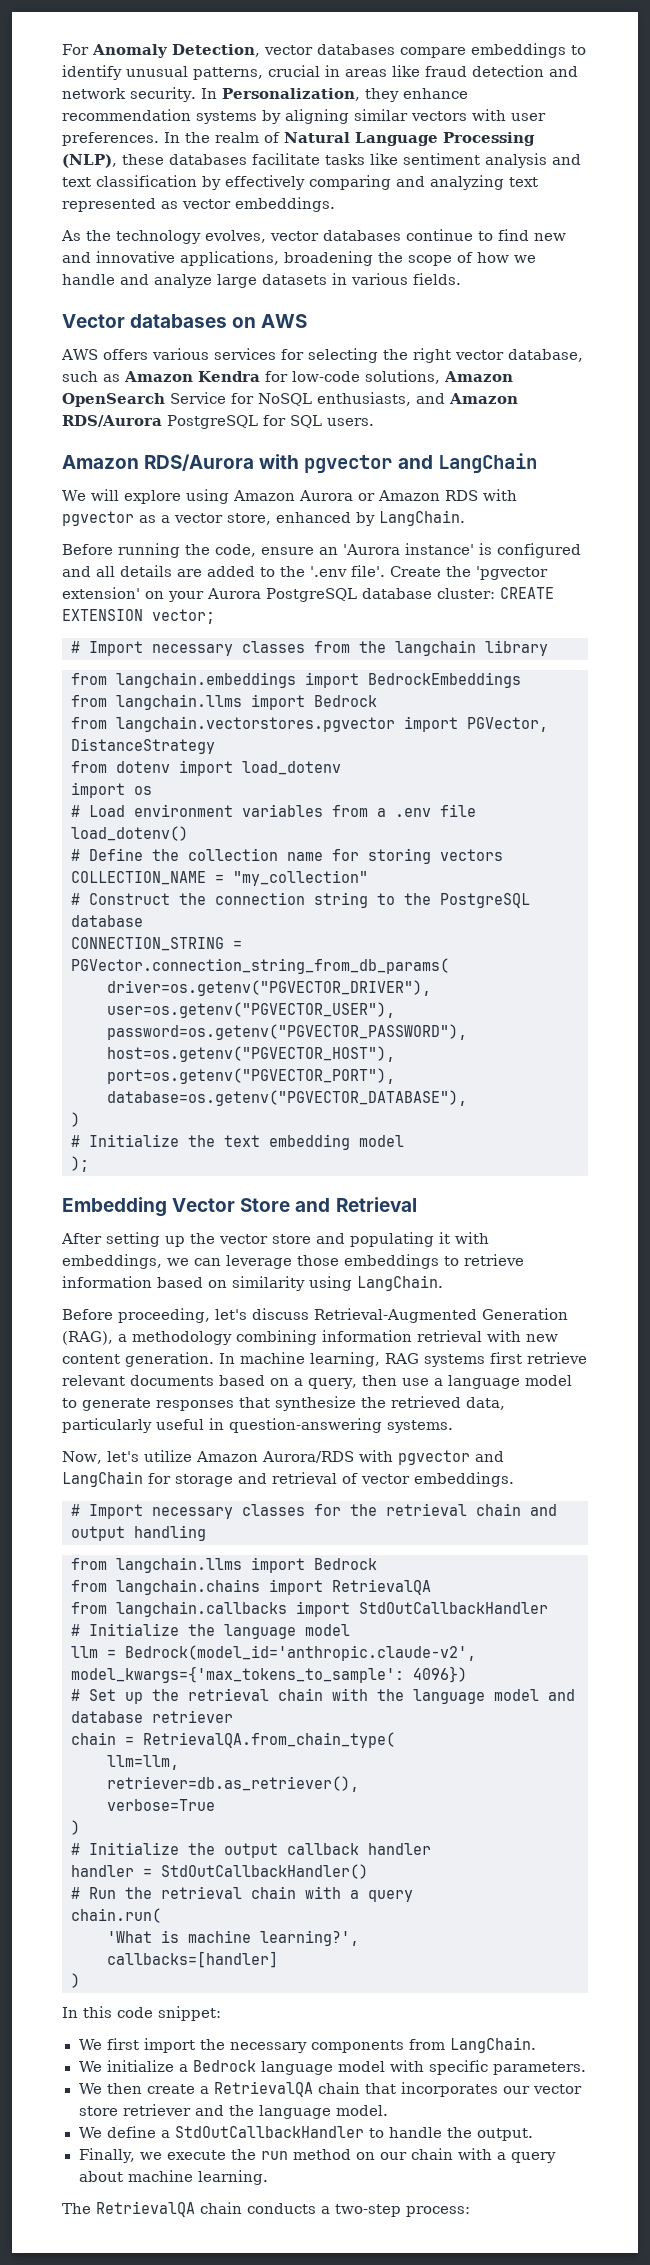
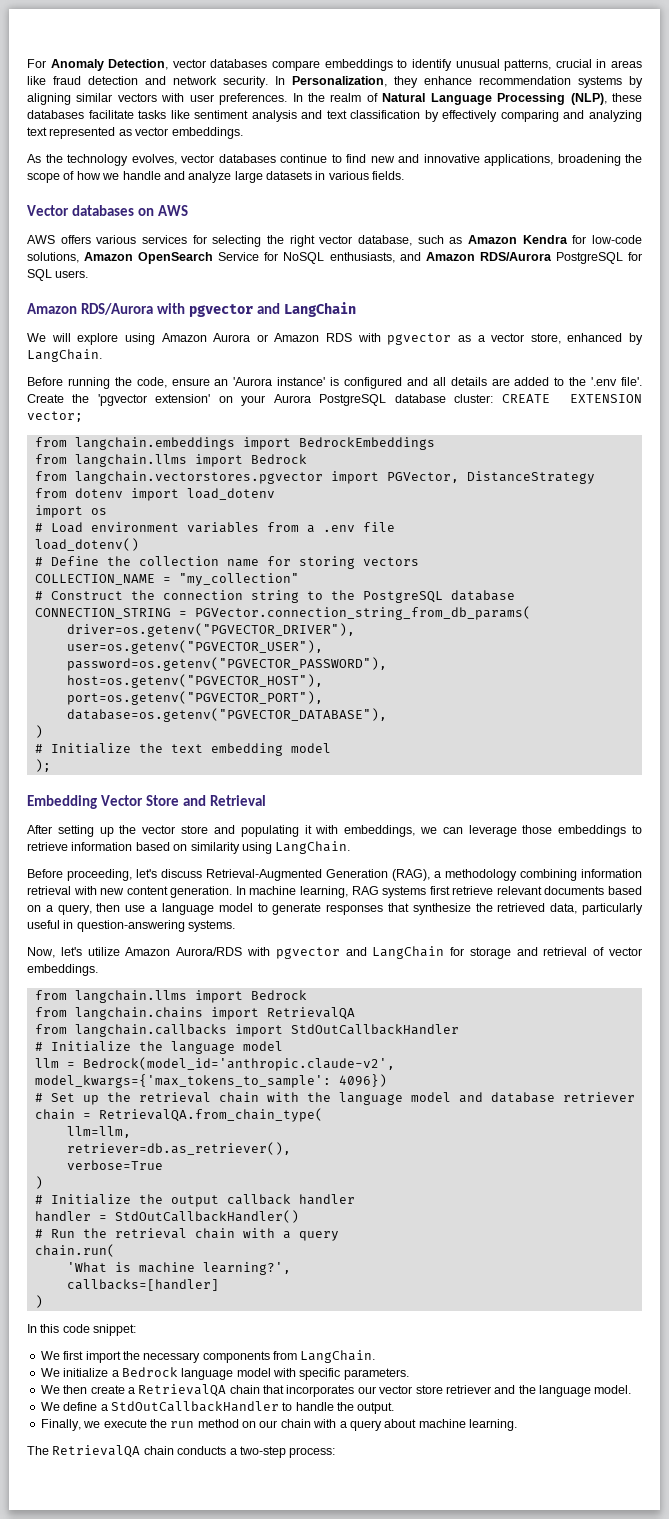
- # Import necessary classes from the langchain library
- # Import necessary classes for the retrieval chain and output handling

